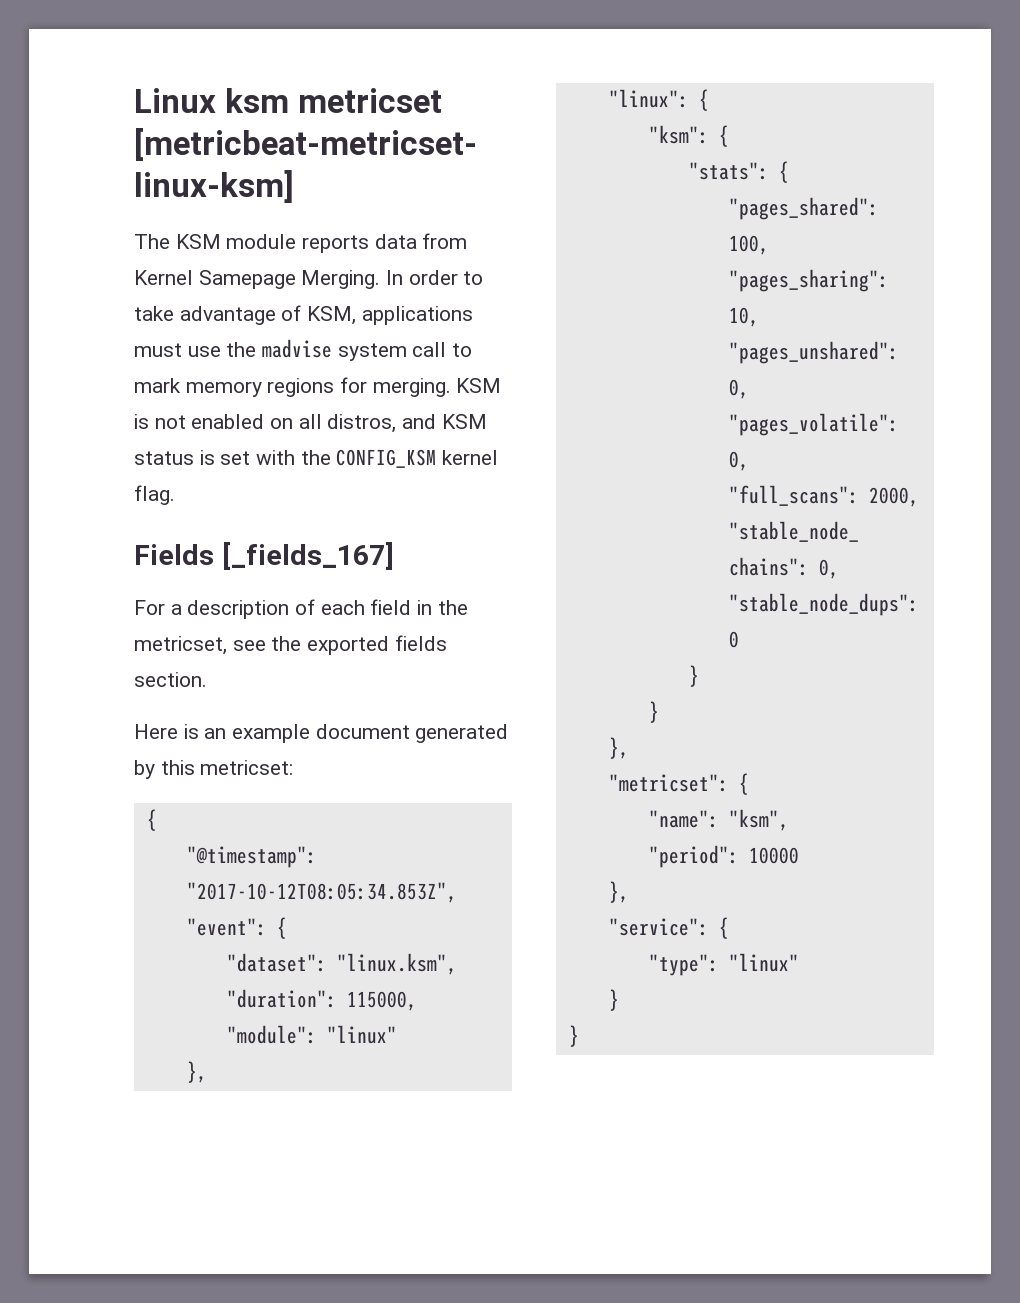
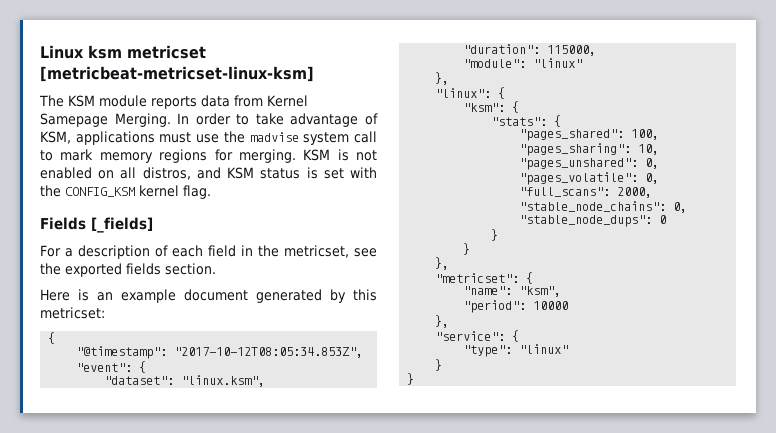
- Fields [_fields_167]
+ Fields [_fields]

